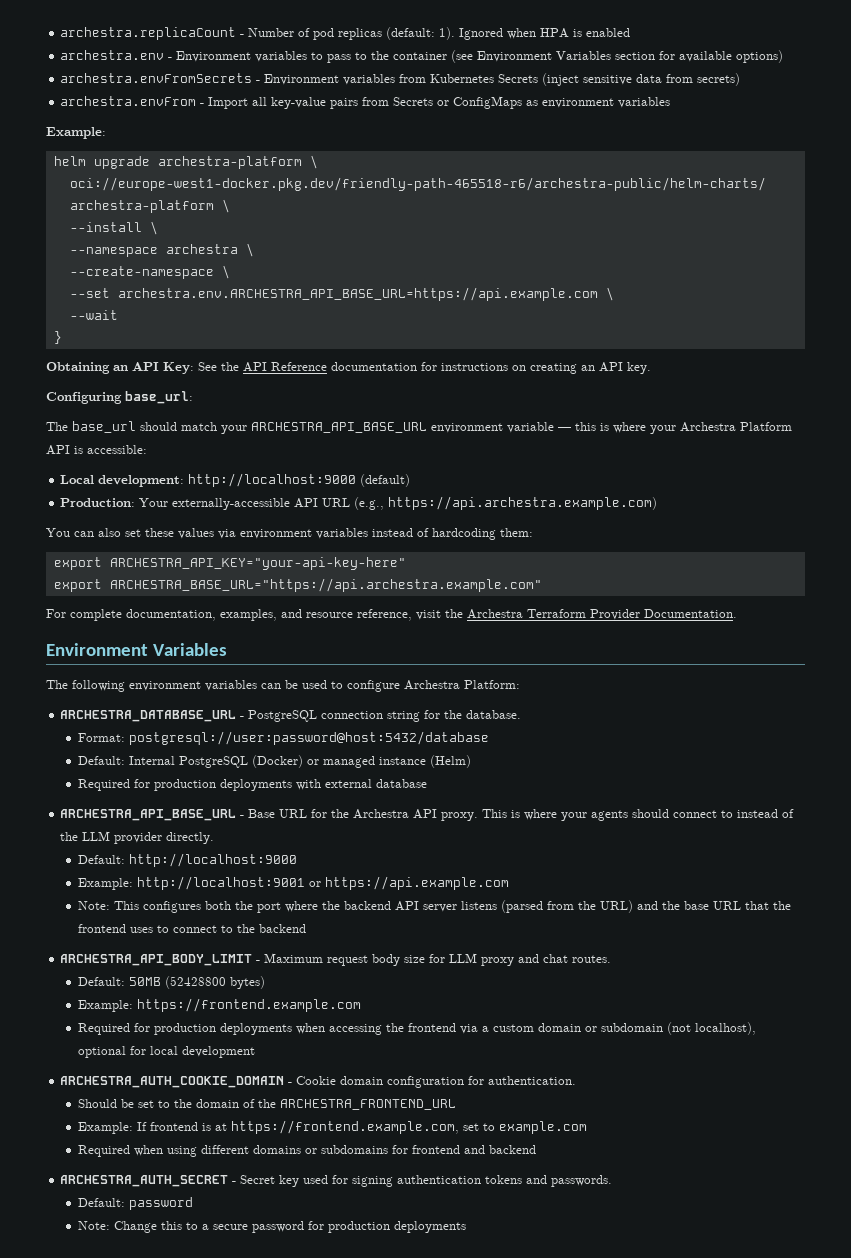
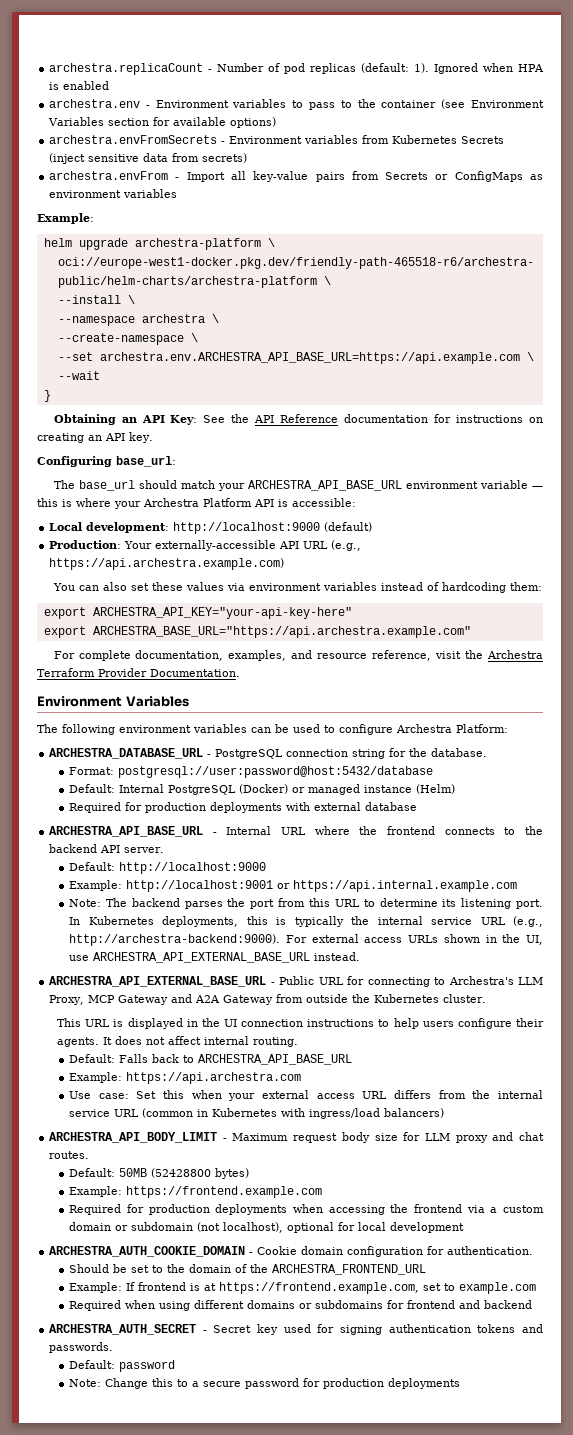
- ARCHESTRA_API_BASE_URL - Base URL for the Archestra API proxy. This is where your agents should connect to instead of the LLM provider directly.
+ ARCHESTRA_API_BASE_URL - Internal URL where the frontend connects to the backend API server.
- Example: http://localhost:9001 or https://api.example.com
- Note: This configures both the port where the backend API server listens (parsed from the URL) and the base URL that the frontend uses to connect to the backend
+ Example: http://localhost:9001 or https://api.internal.example.com
+ Note: The backend parses the port from this URL to determine its listening port. In Kubernetes deployments, this is typically the internal service URL (e.g., http://archestra-backend:9000). For external access URLs shown in the UI, use ARCHESTRA_API_EXTERNAL_BASE_URL instead.
+ ARCHESTRA_API_EXTERNAL_BASE_URL - Public URL for connecting to Archestra's LLM Proxy, MCP Gateway and A2A Gateway from outside the Kubernetes cluster.
+ This URL is displayed in the UI connection instructions to help users configure their agents. It does not affect internal routing.
+ Default: Falls back to ARCHESTRA_API_BASE_URL
+ Example: https://api.archestra.com
+ Use case: Set this when your external access URL differs from the internal service URL (common in Kubernetes with ingress/load balancers)

